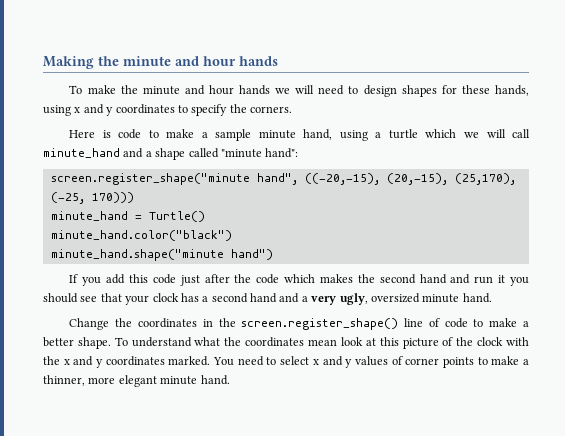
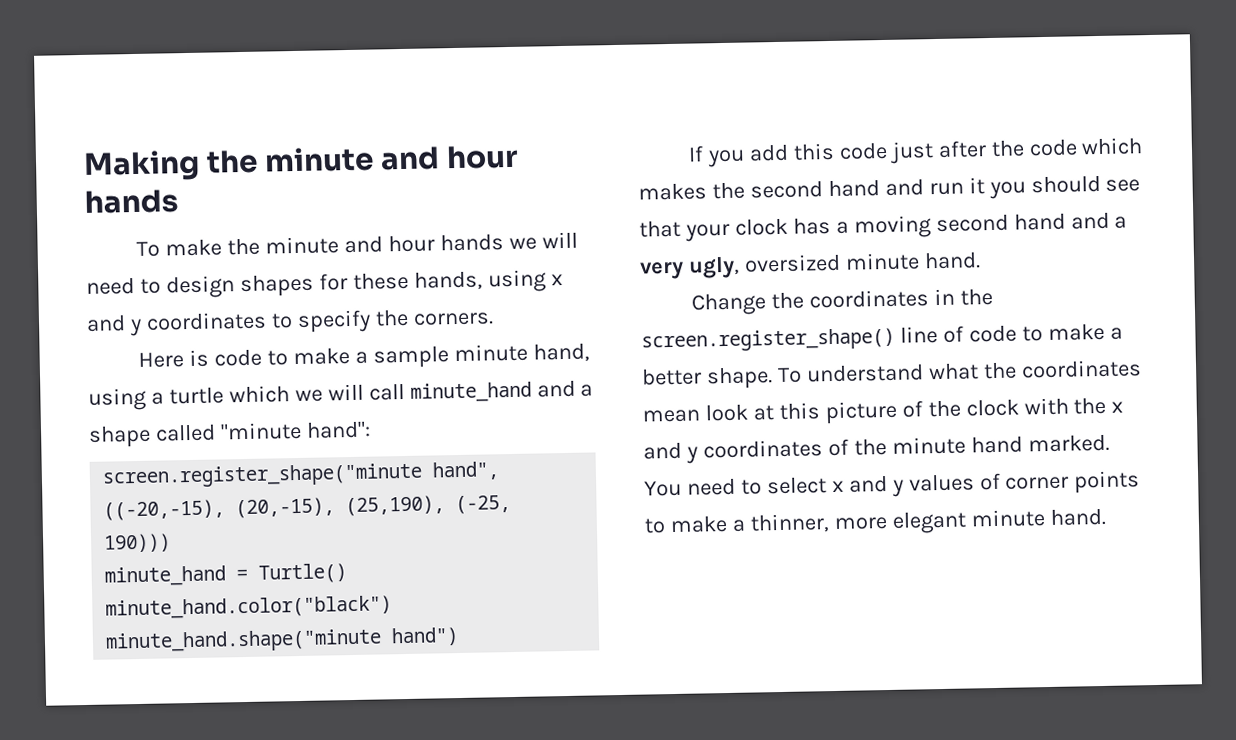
- screen.register_shape("minute hand", ((-20,-15), (20,-15), (25,170), (-25, 170)))
+ screen.register_shape("minute hand", ((-20,-15), (20,-15), (25,190), (-25, 190)))
- If you add this code just after the code which makes the second hand and run it you should see that your clock has a second hand and a very ugly, oversized minute hand.
+ If you add this code just after the code which makes the second hand and run it you should see that your clock has a moving second hand and a very ugly, oversized minute hand.
- To understand what the coordinates mean look at this picture of the clock with the x and y coordinates marked.
+ To understand what the coordinates mean look at this picture of the clock with the x and y coordinates of the minute hand marked.

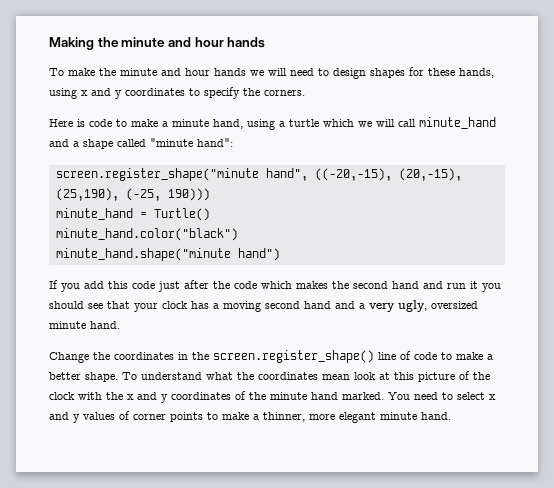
- Here is code to make a sample minute hand, using a turtle which we will call minute_hand and a shape called "minute hand":
+ Here is code to make a minute hand, using a turtle which we will call minute_hand and a shape called "minute hand":

